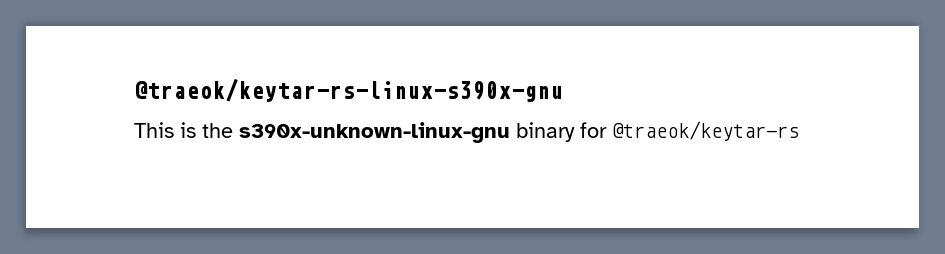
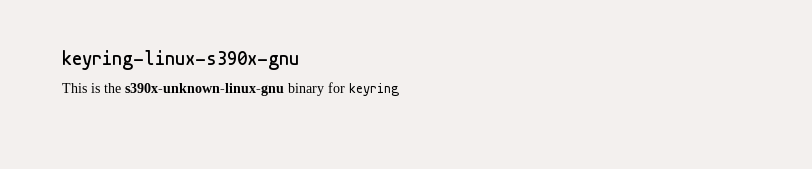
- @traeok/keytar-rs-linux-s390x-gnu
+ keyring-linux-s390x-gnu
- This is the s390x-unknown-linux-gnu binary for @traeok/keytar-rs
+ This is the s390x-unknown-linux-gnu binary for keyring

